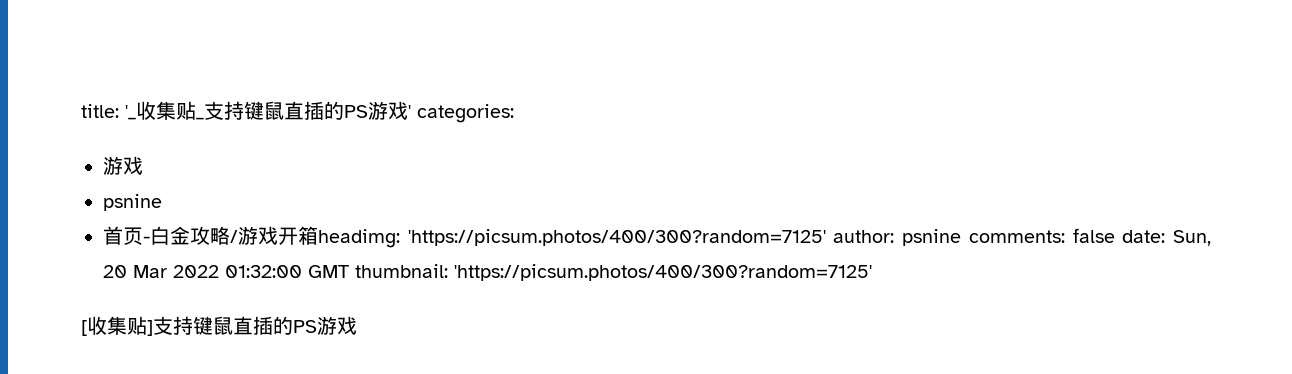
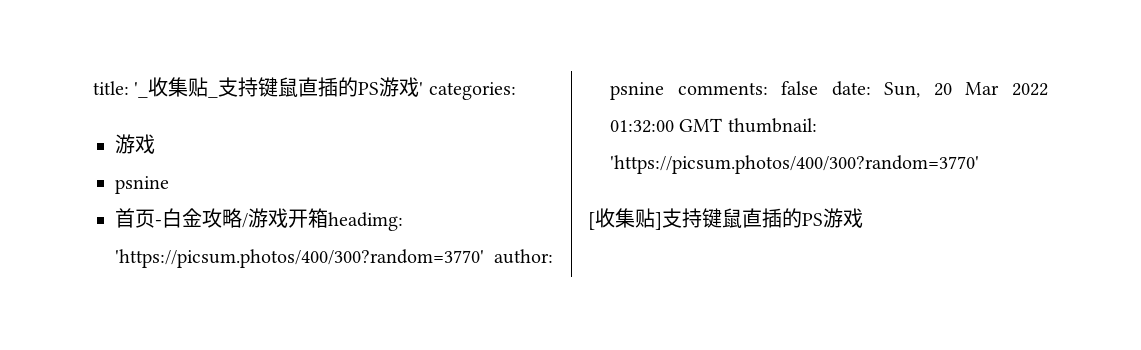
- 首页-白金攻略/游戏开箱headimg: 'https://picsum.photos/400/300?random=7125' author: psnine comments: false date: Sun, 20 Mar 2022 01:32:00 GMT thumbnail: 'https://picsum.photos/400/300?random=7125'
+ 首页-白金攻略/游戏开箱headimg: 'https://picsum.photos/400/300?random=3770' author: psnine comments: false date: Sun, 20 Mar 2022 01:32:00 GMT thumbnail: 'https://picsum.photos/400/300?random=3770'

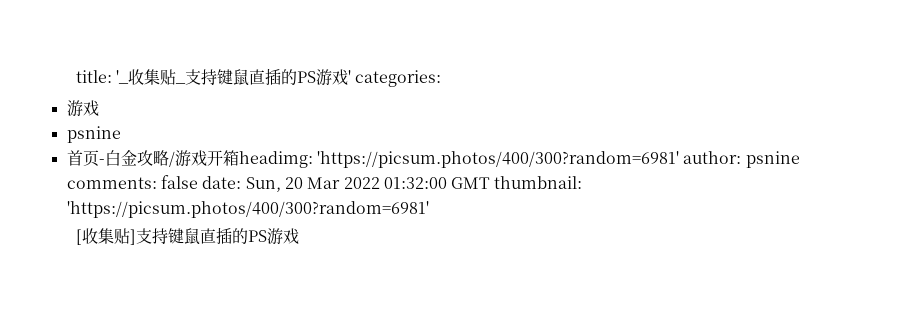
- 首页-白金攻略/游戏开箱headimg: 'https://picsum.photos/400/300?random=3770' author: psnine comments: false date: Sun, 20 Mar 2022 01:32:00 GMT thumbnail: 'https://picsum.photos/400/300?random=3770'
+ 首页-白金攻略/游戏开箱headimg: 'https://picsum.photos/400/300?random=6981' author: psnine comments: false date: Sun, 20 Mar 2022 01:32:00 GMT thumbnail: 'https://picsum.photos/400/300?random=6981'

